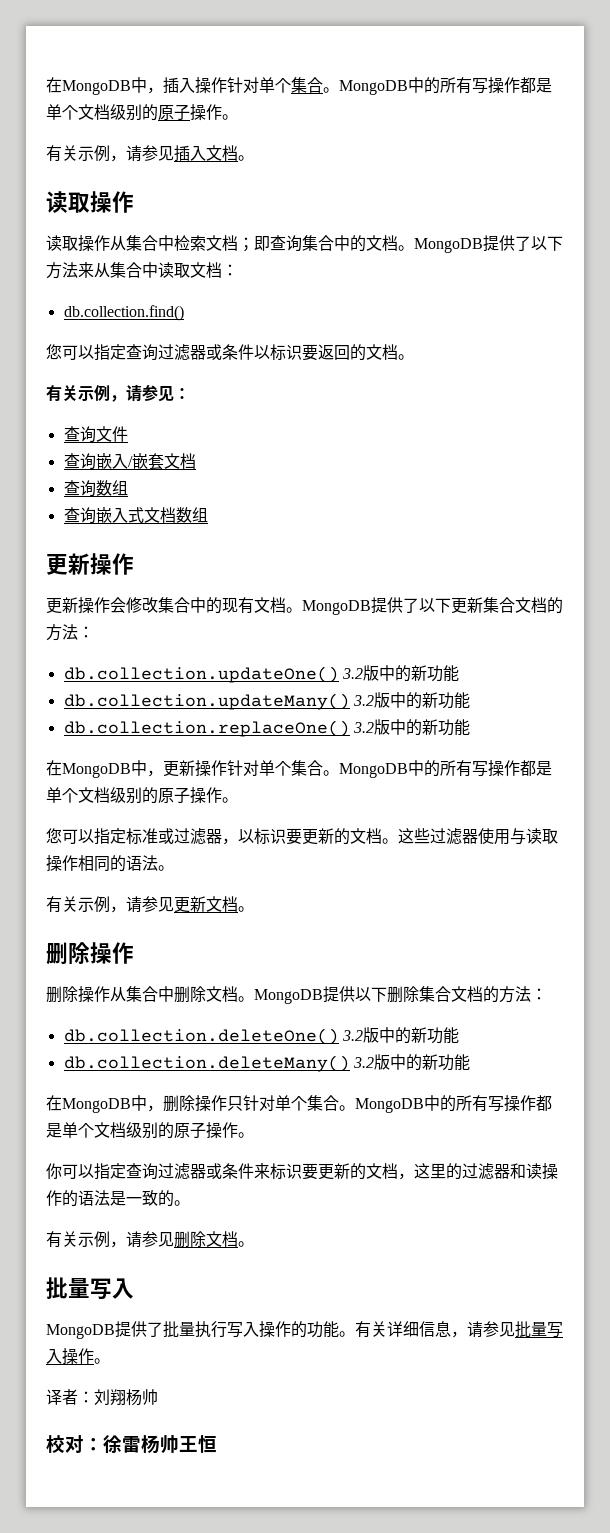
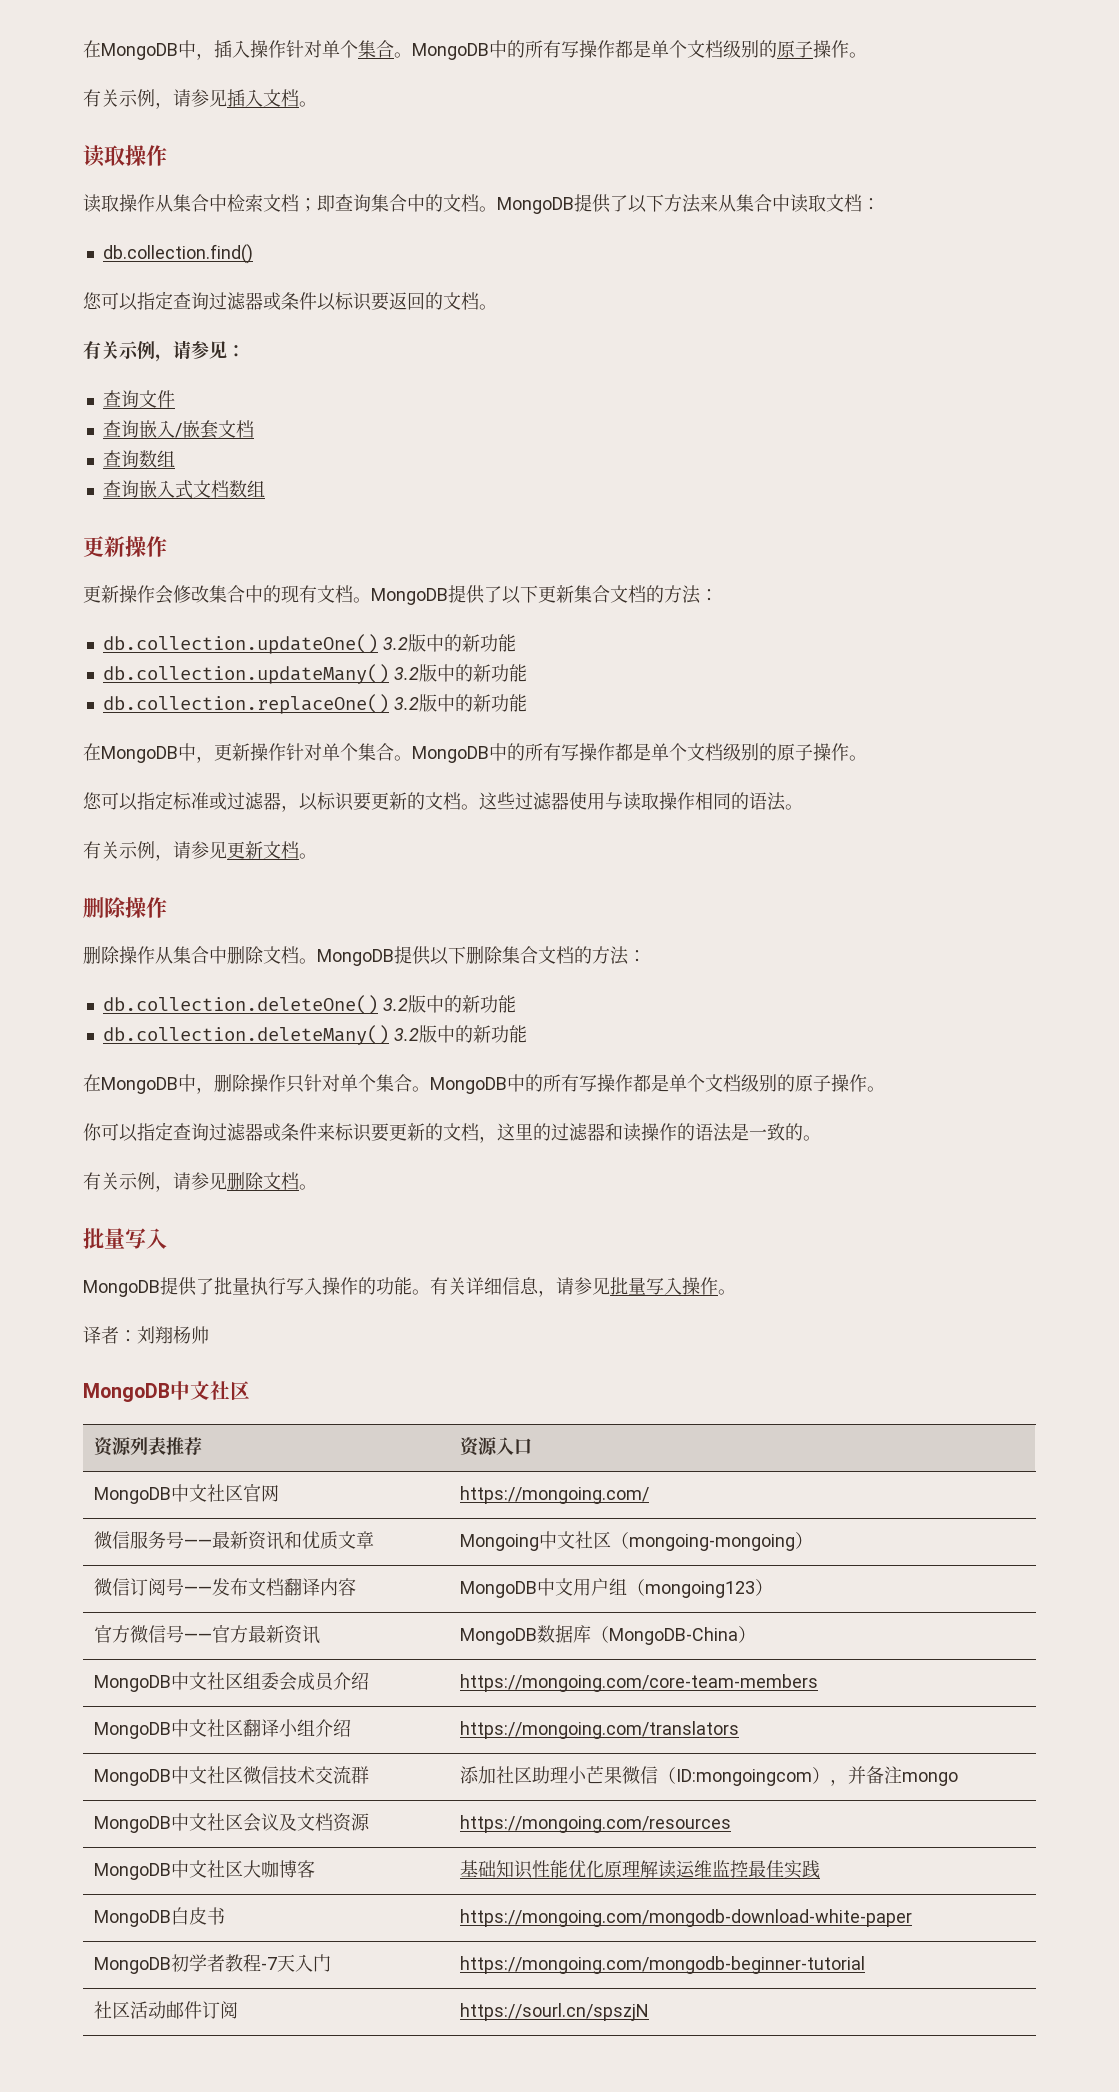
  译者：刘翔杨帅
- 校对：徐雷杨帅王恒
+ MongoDB中文社区
+ 资源列表推荐 | 资源入口
+ MongoDB中文社区官网 | https://mongoing.com/
+ 微信服务号——最新资讯和优质文章 | Mongoing中文社区（mongoing-mongoing）
+ 微信订阅号——发布文档翻译内容 | MongoDB中文用户组（mongoing123）
+ 官方微信号——官方最新资讯 | MongoDB数据库（MongoDB-China）
+ MongoDB中文社区组委会成员介绍 | https://mongoing.com/core-team-members
+ MongoDB中文社区翻译小组介绍 | https://mongoing.com/translators
+ MongoDB中文社区微信技术交流群 | 添加社区助理小芒果微信（ID:mongoingcom），并备注mongo
+ MongoDB中文社区会议及文档资源 | https://mongoing.com/resources
+ MongoDB中文社区大咖博客 | 基础知识性能优化原理解读运维监控最佳实践
+ MongoDB白皮书 | https://mongoing.com/mongodb-download-white-paper
+ MongoDB初学者教程-7天入门 | https://mongoing.com/mongodb-beginner-tutorial
+ 社区活动邮件订阅 | https://sourl.cn/spszjN

